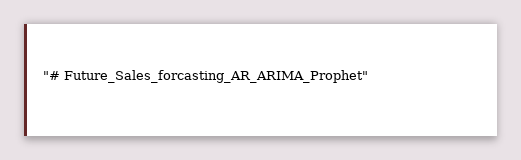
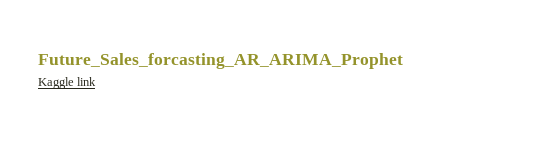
- "# Future_Sales_forcasting_AR_ARIMA_Prophet"
+ Future_Sales_forcasting_AR_ARIMA_Prophet
+ Kaggle link

